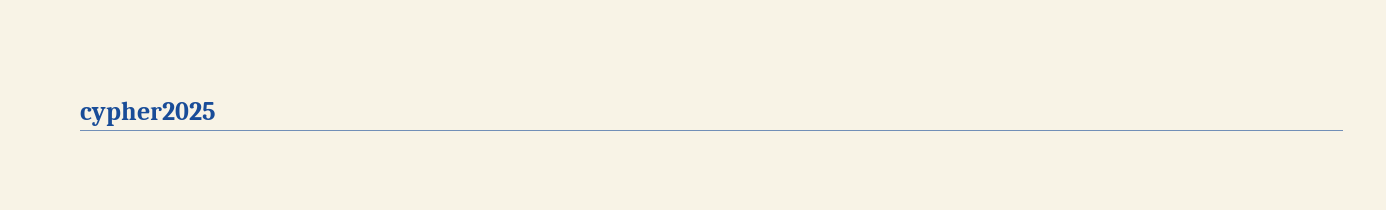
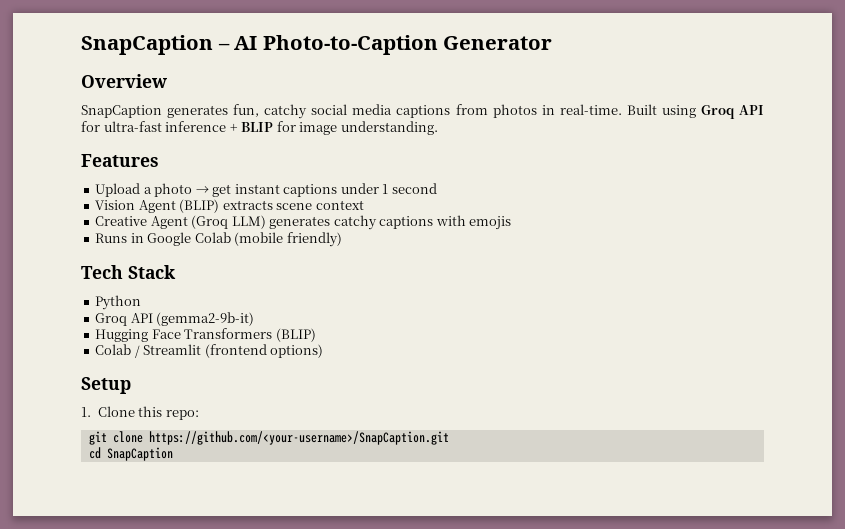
- cypher2025
+ SnapCaption – AI Photo-to-Caption Generator
+ Overview
+ SnapCaption generates fun, catchy social media captions from photos in real-time. Built using Groq API for ultra-fast inference + BLIP for image understanding.
+ Features
+ Upload a photo → get instant captions under 1 second
+ Vision Agent (BLIP) extracts scene context
+ Creative Agent (Groq LLM) generates catchy captions with emojis
+ Runs in Google Colab (mobile friendly)
+ Tech Stack
+ Python
+ Groq API (gemma2-9b-it)
+ Hugging Face Transformers (BLIP)
+ Colab / Streamlit (frontend options)
+ Setup
+ 1. Clone this repo:
+ git clone https://github.com/<your-username>/SnapCaption.git
+ cd SnapCaption

